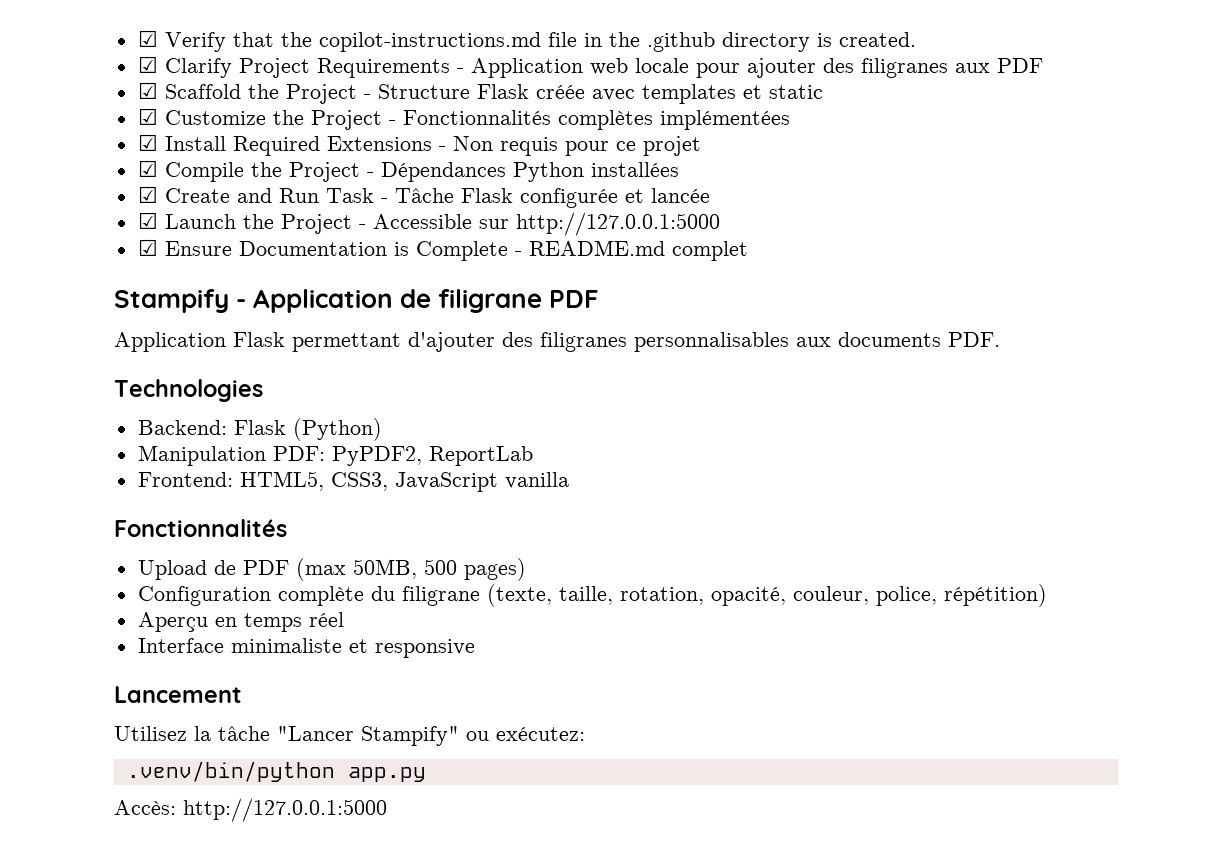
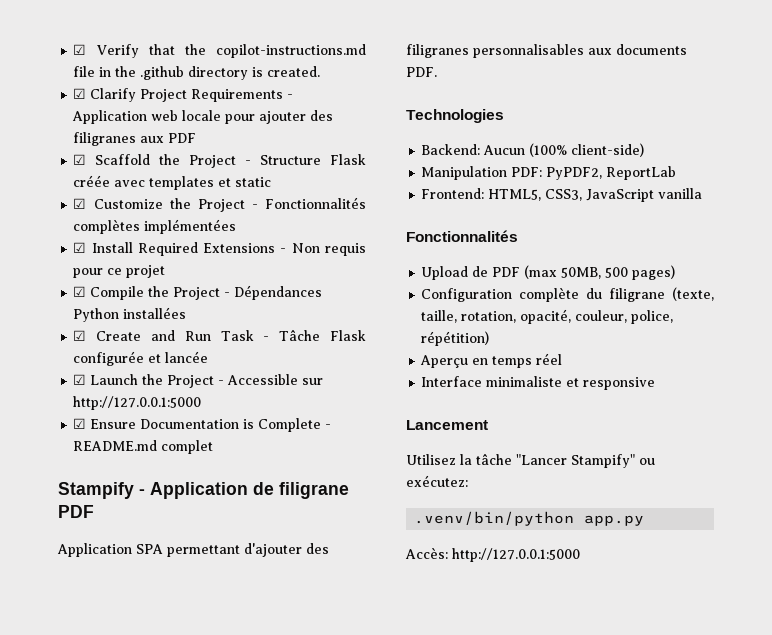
- Application Flask permettant d'ajouter des filigranes personnalisables aux documents PDF.
+ Application SPA permettant d'ajouter des filigranes personnalisables aux documents PDF.
- Backend: Flask (Python)
+ Backend: Aucun (100% client-side)

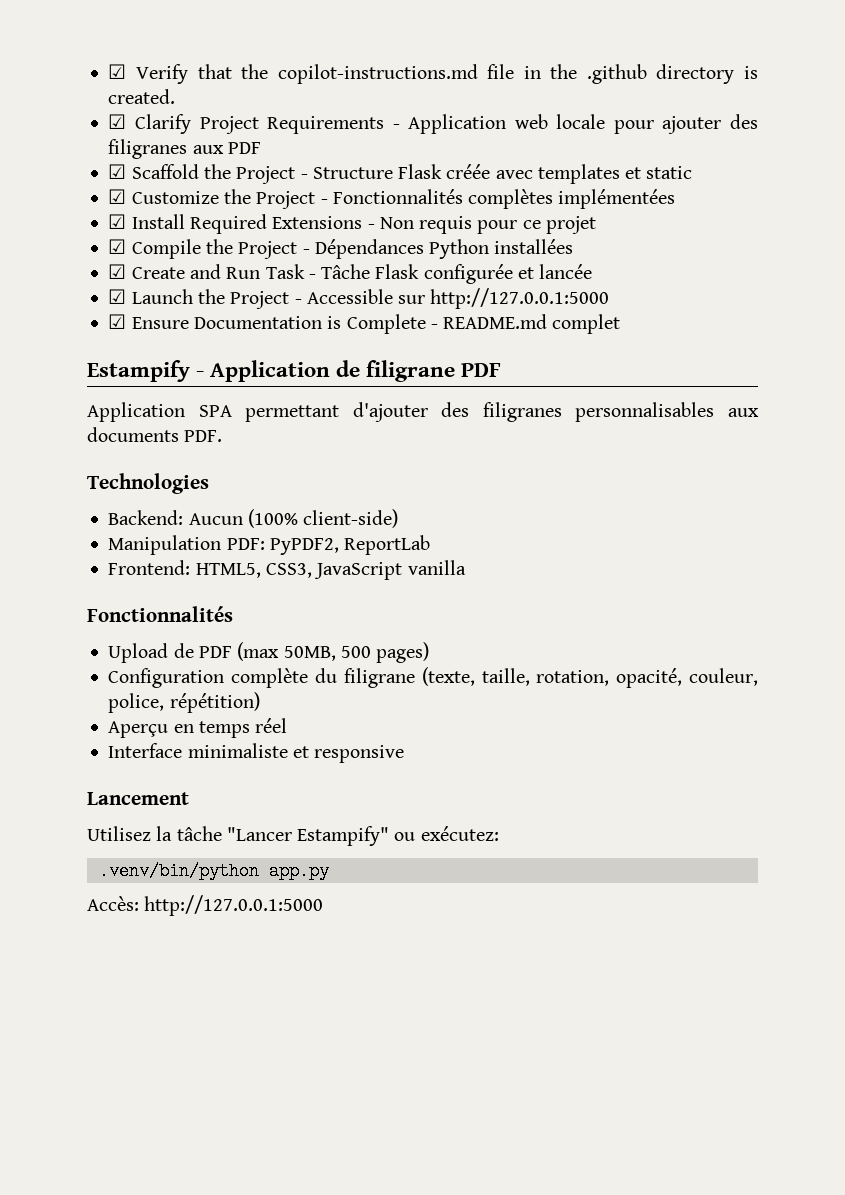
- Stampify - Application de filigrane PDF
+ Estampify - Application de filigrane PDF
- Utilisez la tâche "Lancer Stampify" ou exécutez:
+ Utilisez la tâche "Lancer Estampify" ou exécutez:

